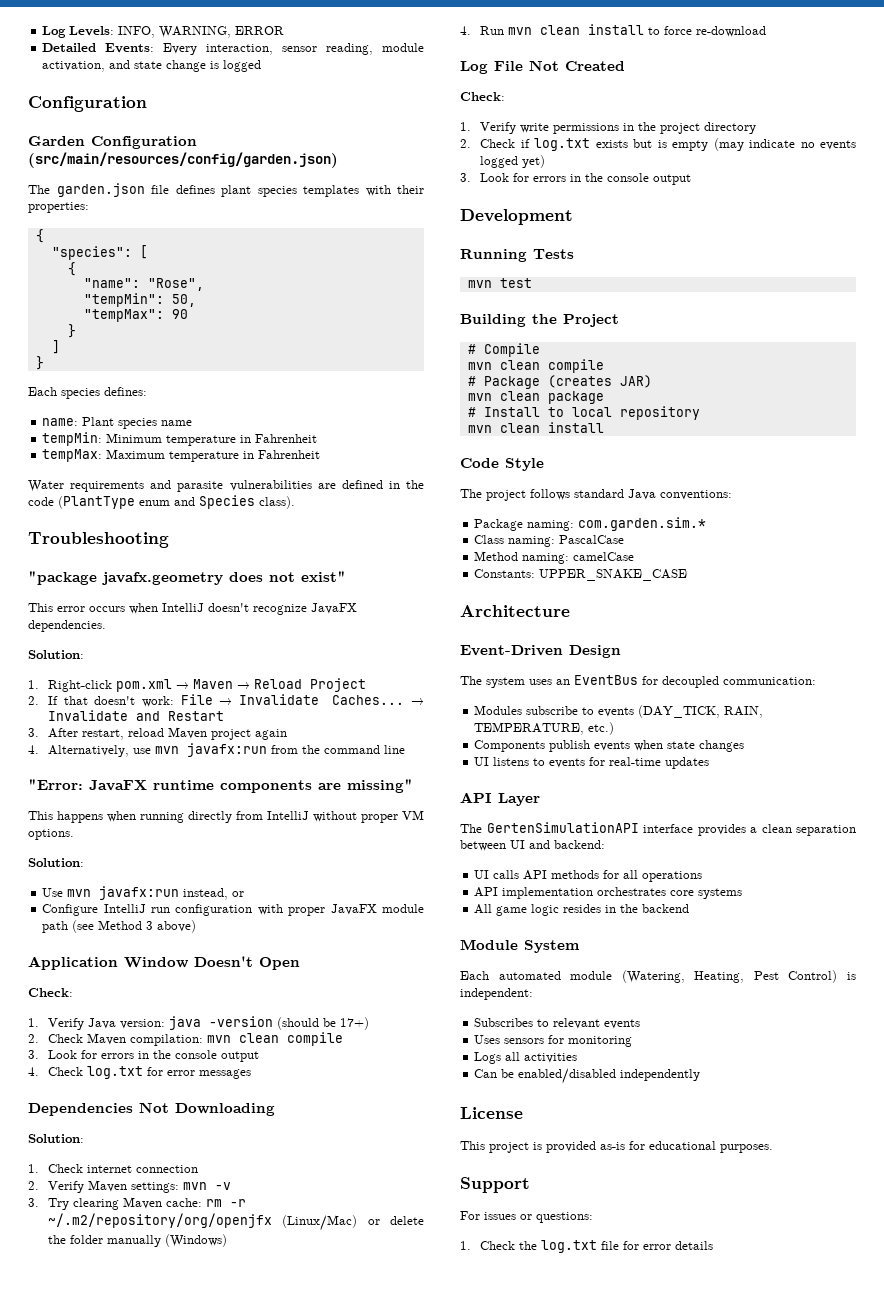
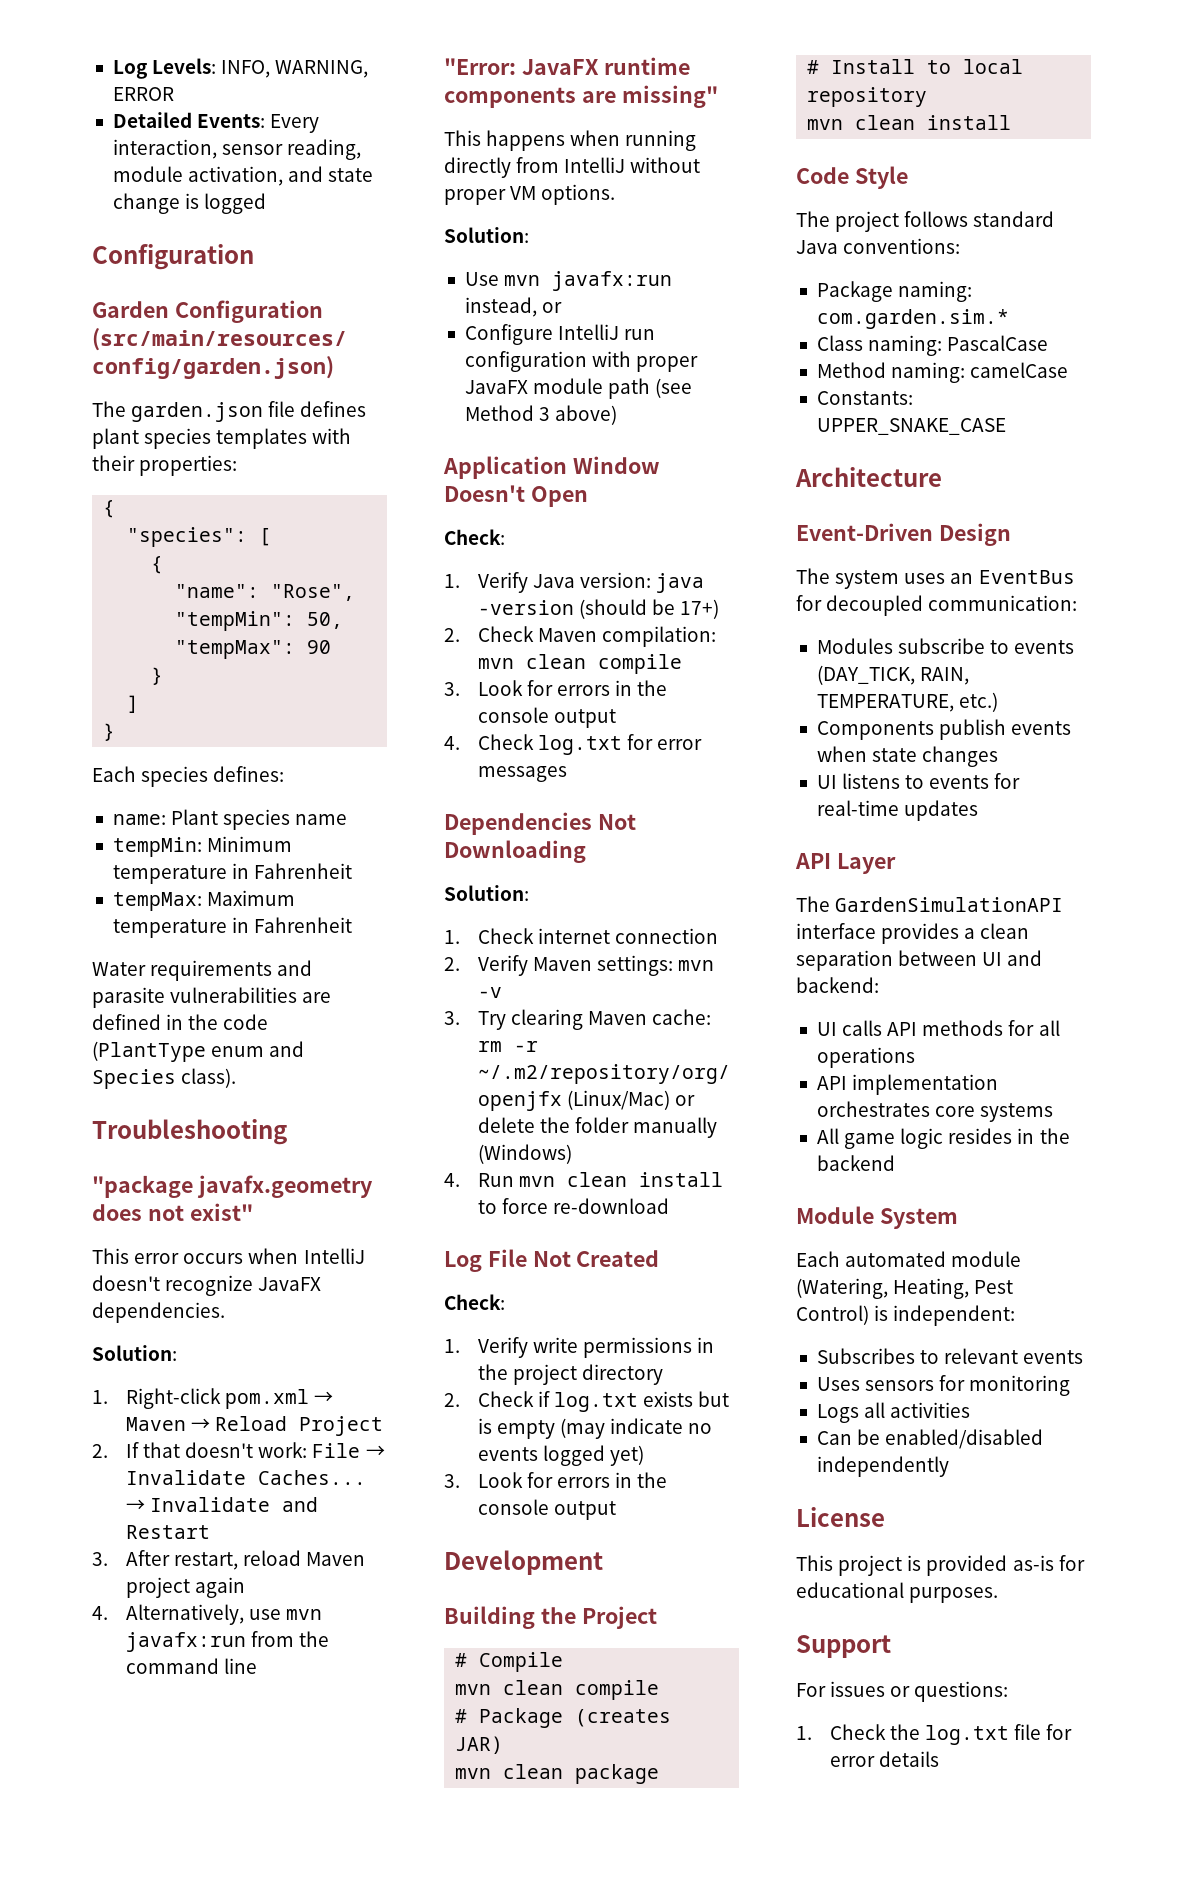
- Running Tests
- mvn test
- The GertenSimulationAPI interface provides a clean separation between UI and backend:
+ The GardenSimulationAPI interface provides a clean separation between UI and backend:

